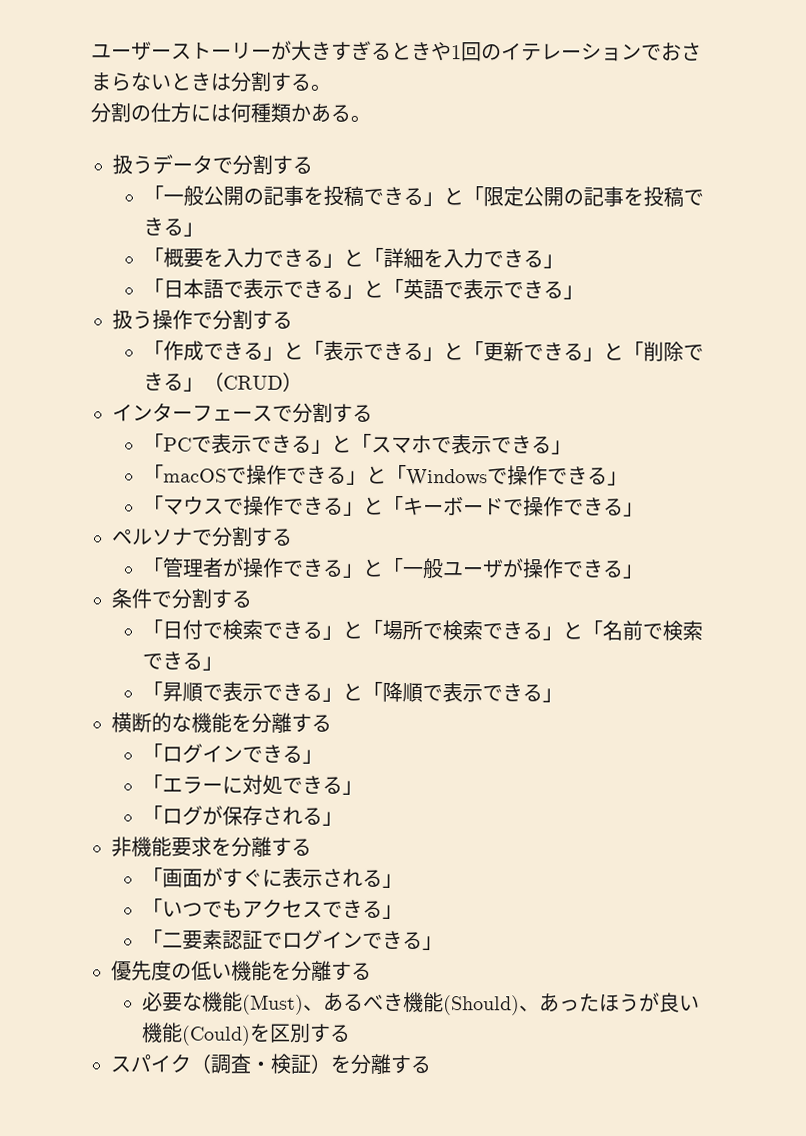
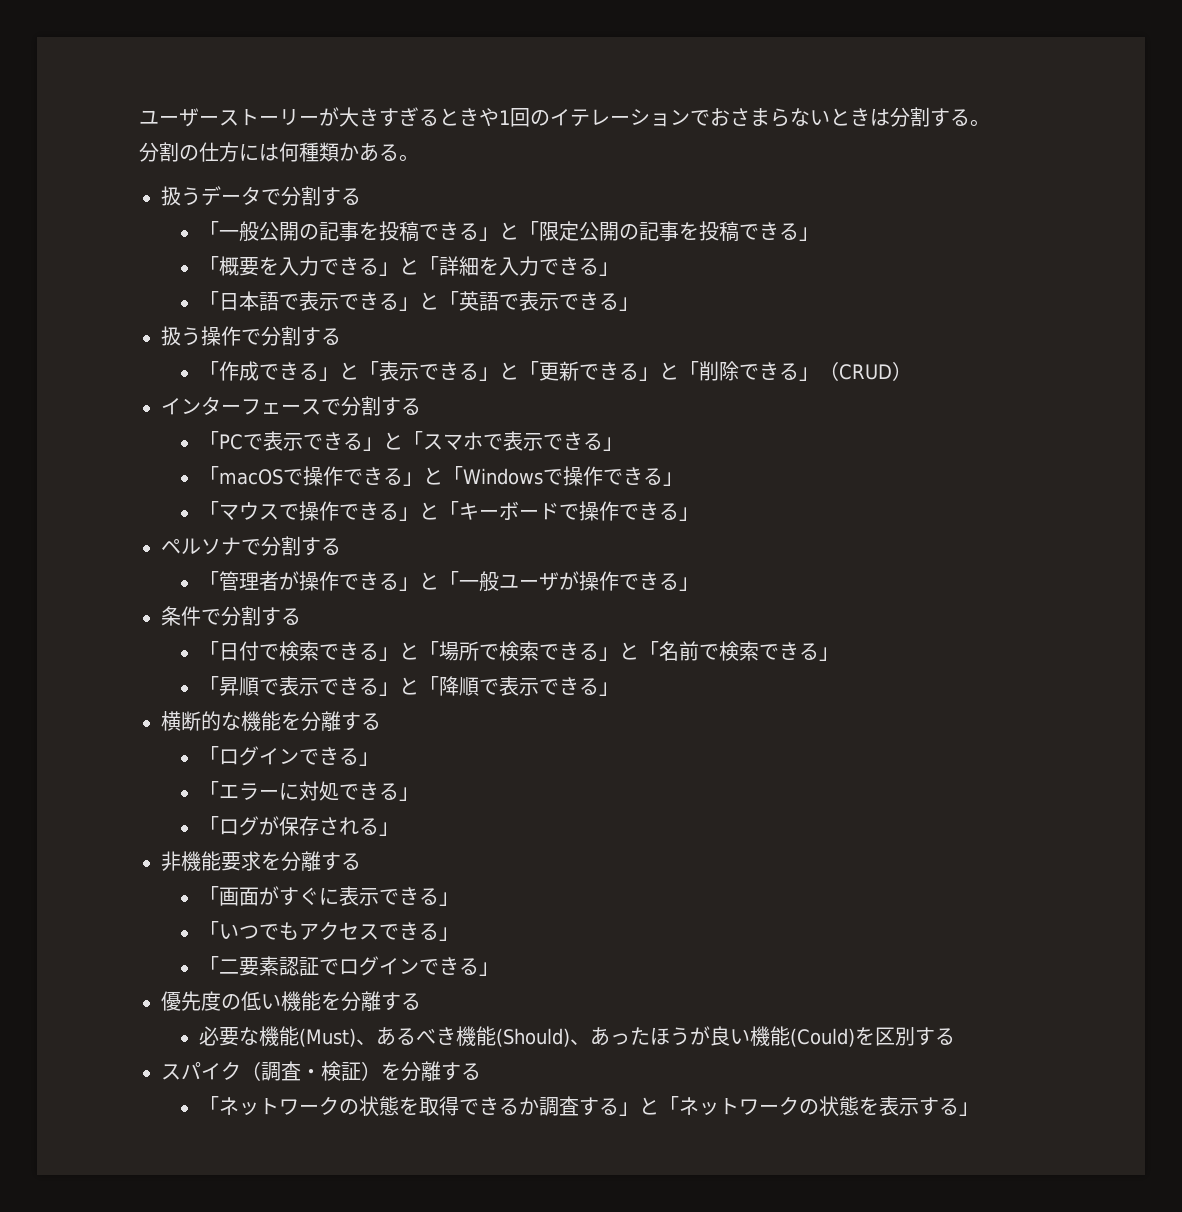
- 「画面がすぐに表示される」
+ 「画面がすぐに表示できる」
+ 「ネットワークの状態を取得できるか調査する」と「ネットワークの状態を表示する」

